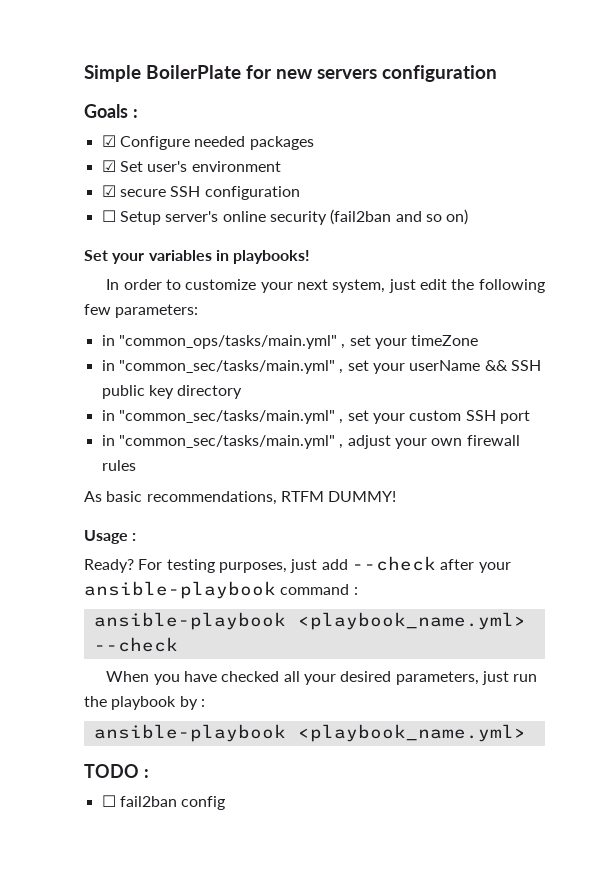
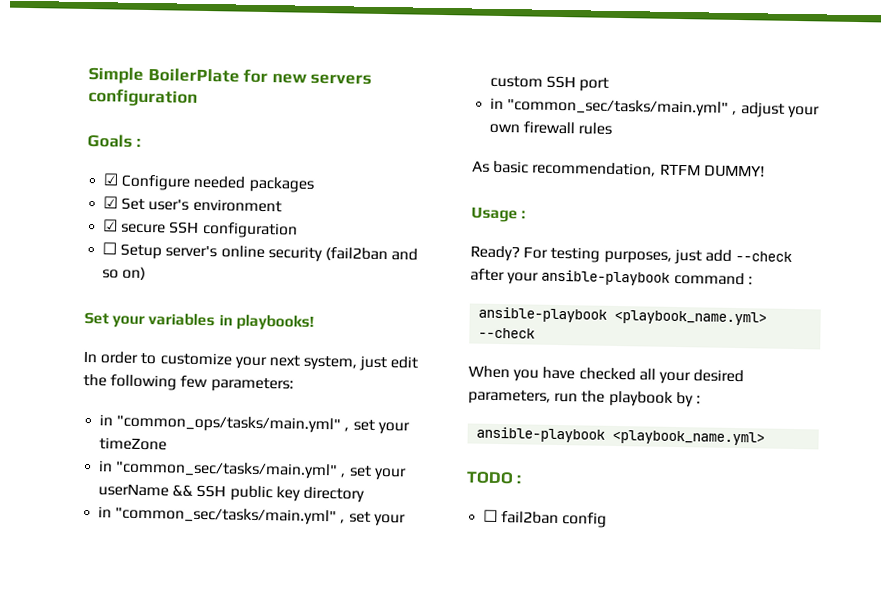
- As basic recommendations, RTFM DUMMY!
+ As basic recommendation, RTFM DUMMY!
- When you have checked all your desired parameters, just run the playbook by :
+ When you have checked all your desired parameters, run the playbook by :

